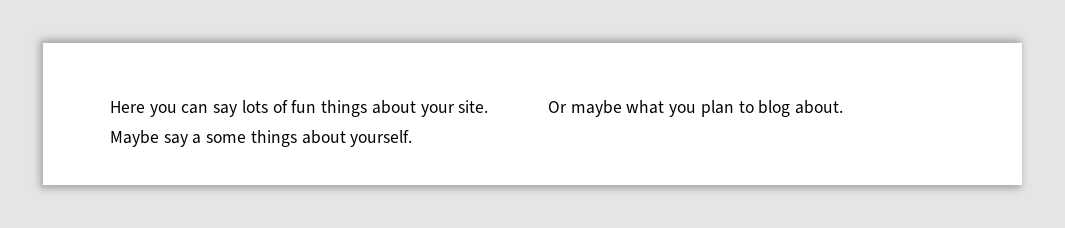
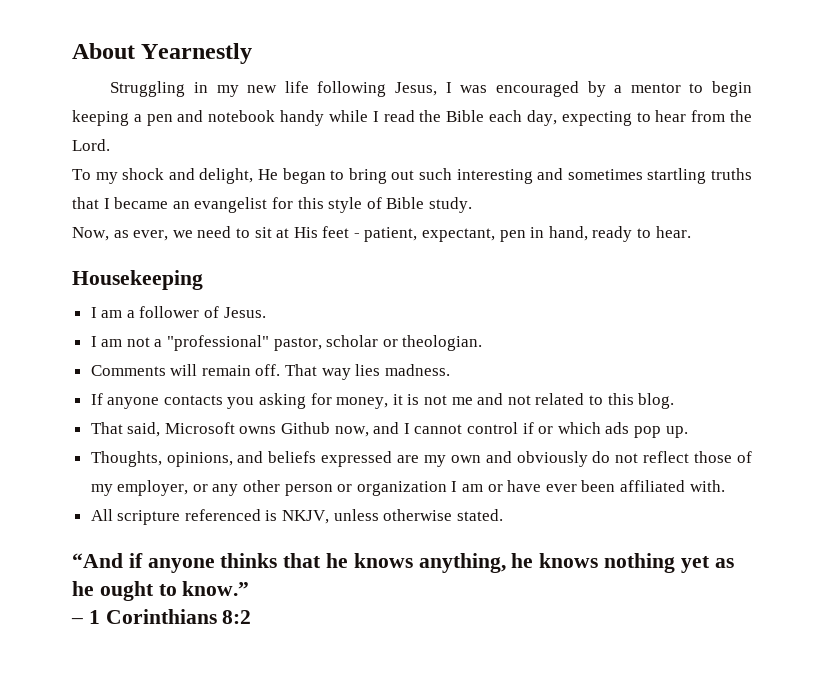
- Here you can say lots of fun things about your site.
- Maybe say a some things about yourself.
- Or maybe what you plan to blog about.
+ About Yearnestly
+ Struggling in my new life following Jesus, I was encouraged by a mentor to begin keeping a pen and notebook handy while I read the Bible each day, expecting to hear from the Lord.
+ To my shock and delight, He began to bring out such interesting and sometimes startling truths that I became an evangelist for this style of Bible study.
+ Now, as ever, we need to sit at His feet - patient, expectant, pen in hand, ready to hear.
+ Housekeeping
+ I am a follower of Jesus.
+ I am not a "professional" pastor, scholar or theologian.
+ Comments will remain off. That way lies madness.
+ If anyone contacts you asking for money, it is not me and not related to this blog.
+ That said, Microsoft owns Github now, and I cannot control if or which ads pop up.
+ Thoughts, opinions, and beliefs expressed are my own and obviously do not reflect those of my employer, or any other person or organization I am or have ever been affiliated with.
+ All scripture referenced is NKJV, unless otherwise stated.
+ “And if anyone thinks that he knows anything, he knows nothing yet as he ought to know.”
+ – 1 Corinthians 8:2

